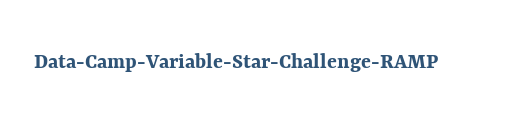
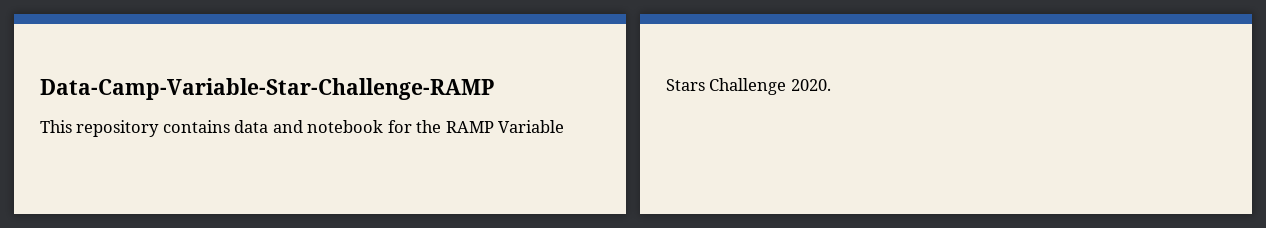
+ This repository contains data and notebook for the RAMP Variable Stars Challenge 2020.

